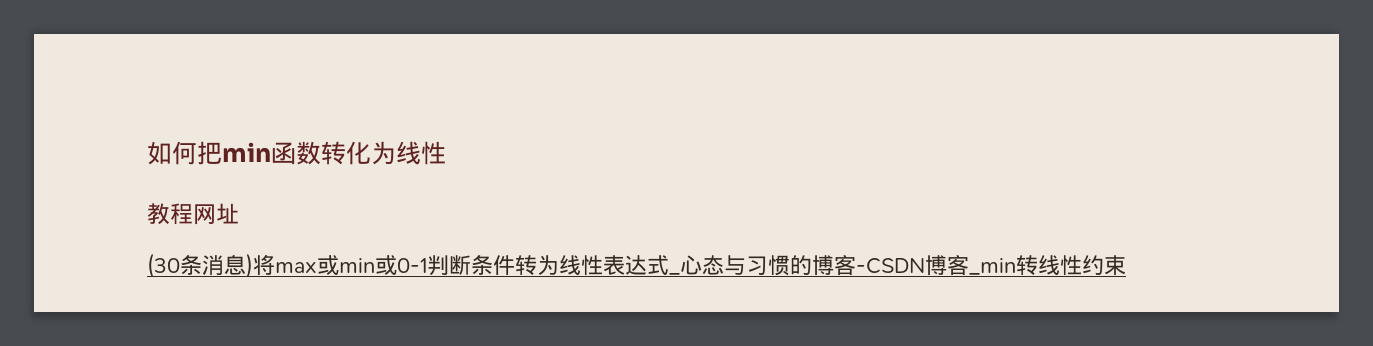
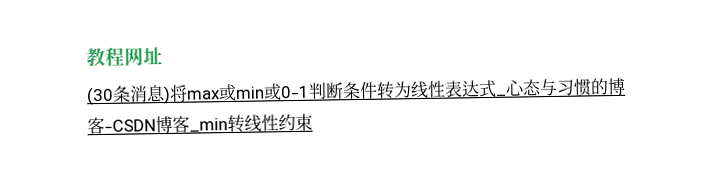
- 如何把min函数转化为线性

